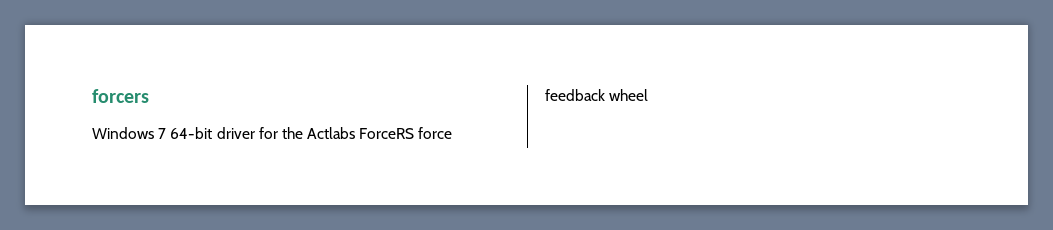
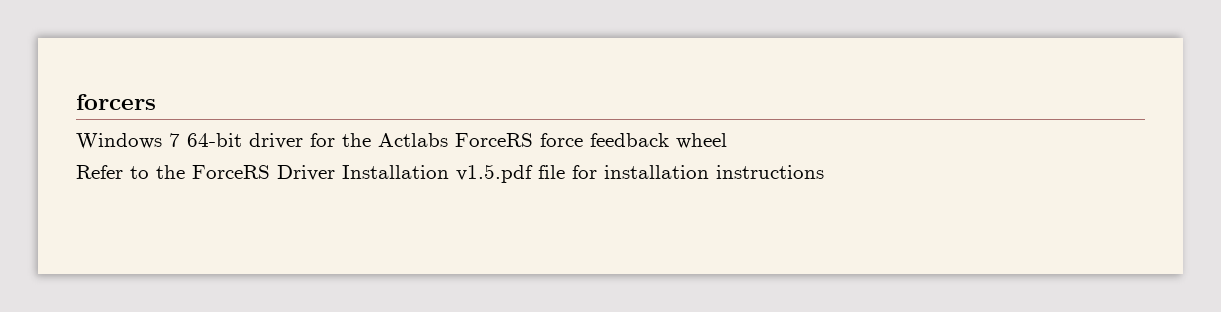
+ Refer to the ForceRS Driver Installation v1.5.pdf file for installation instructions

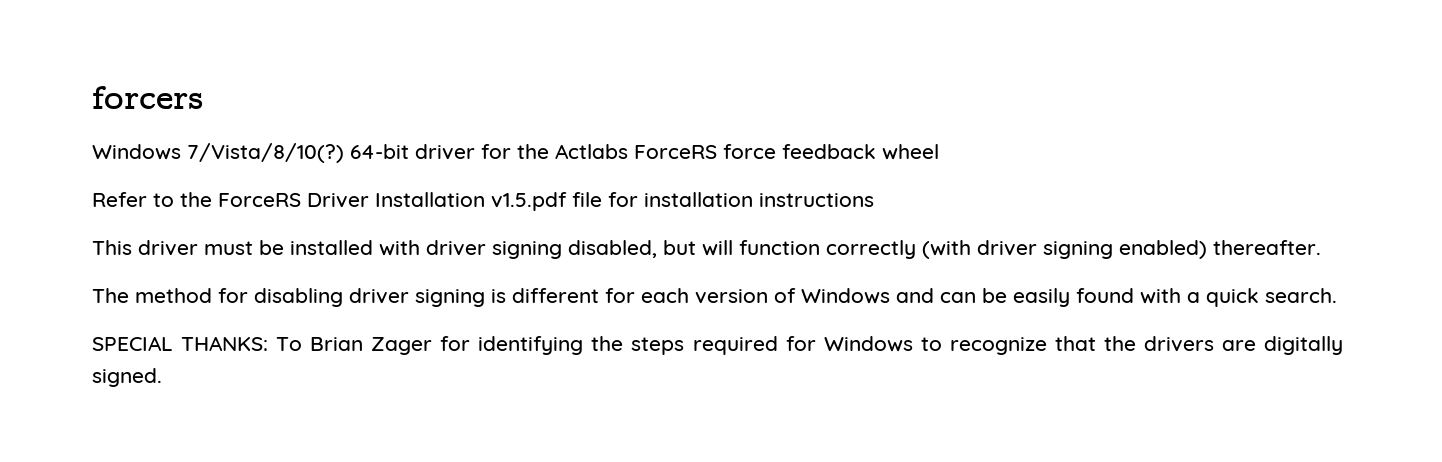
- Windows 7 64-bit driver for the Actlabs ForceRS force feedback wheel
+ Windows 7/Vista/8/10(?) 64-bit driver for the Actlabs ForceRS force feedback wheel
+ This driver must be installed with driver signing disabled, but will function correctly (with driver signing enabled) thereafter.
+ The method for disabling driver signing is different for each version of Windows and can be easily found with a quick search.
+ SPECIAL THANKS: To Brian Zager for identifying the steps required for Windows to recognize that the drivers are digitally signed.

